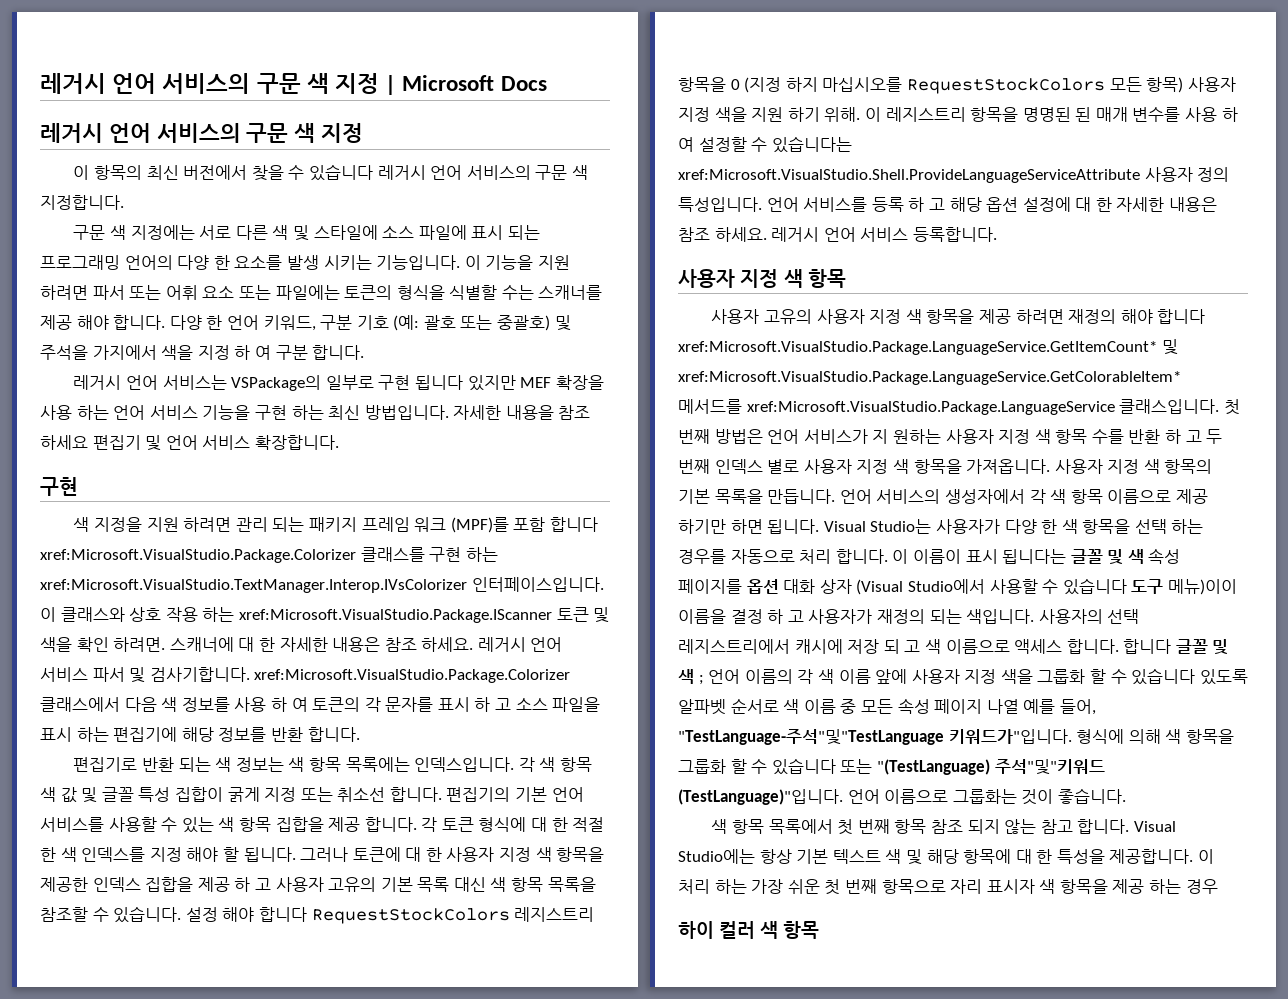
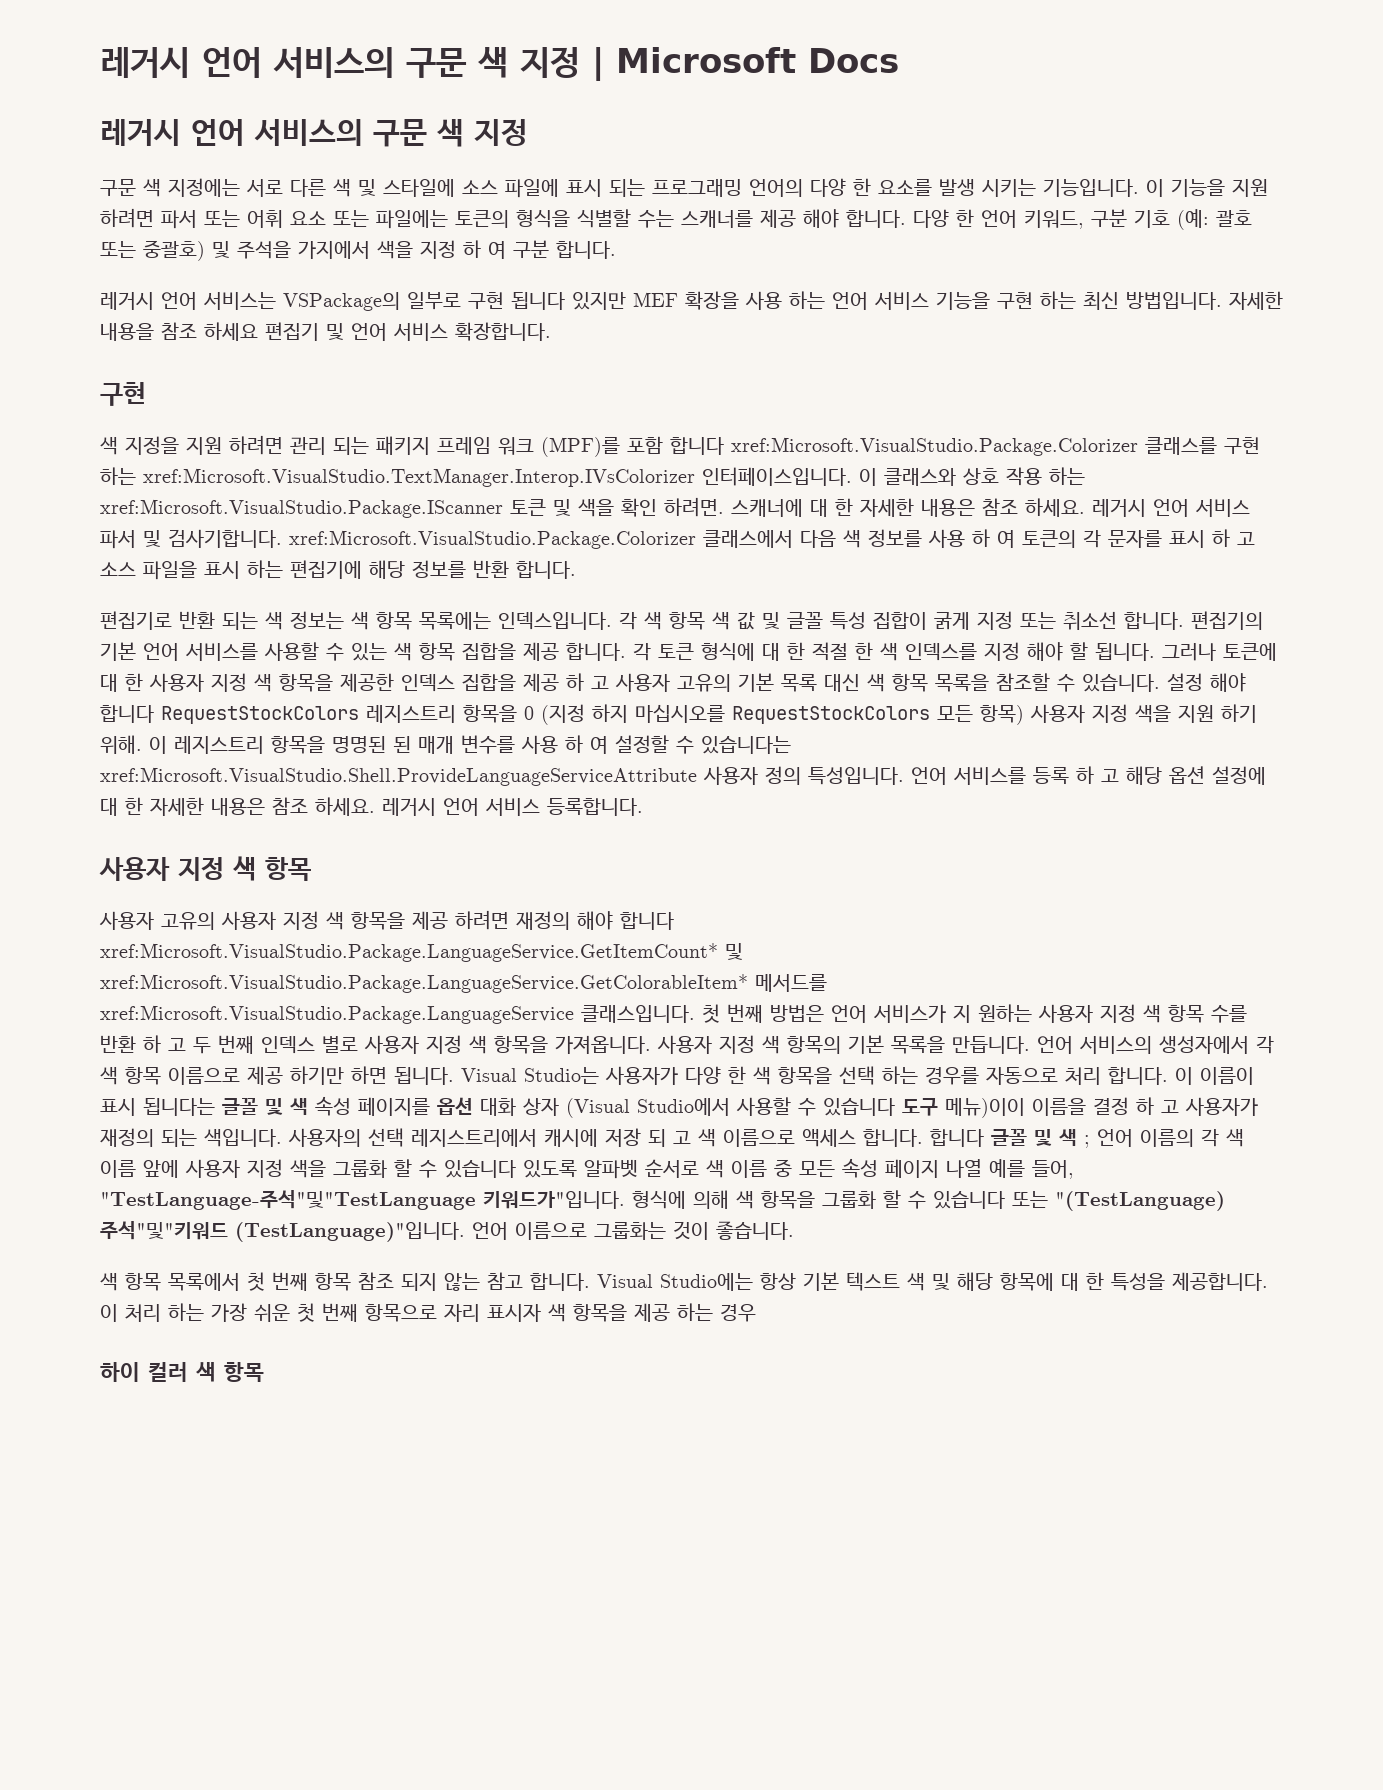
- 이 항목의 최신 버전에서 찾을 수 있습니다 레거시 언어 서비스의 구문 색 지정합니다.

